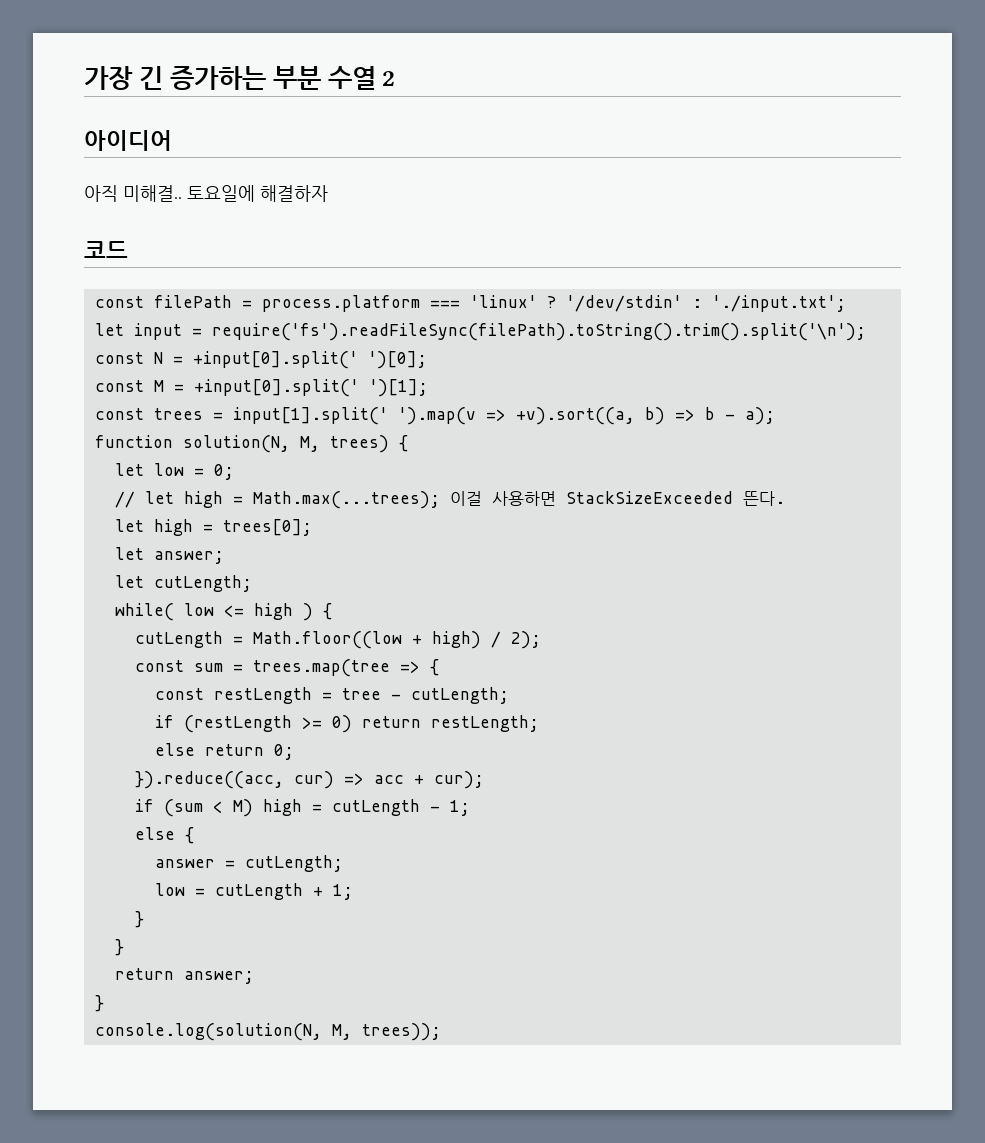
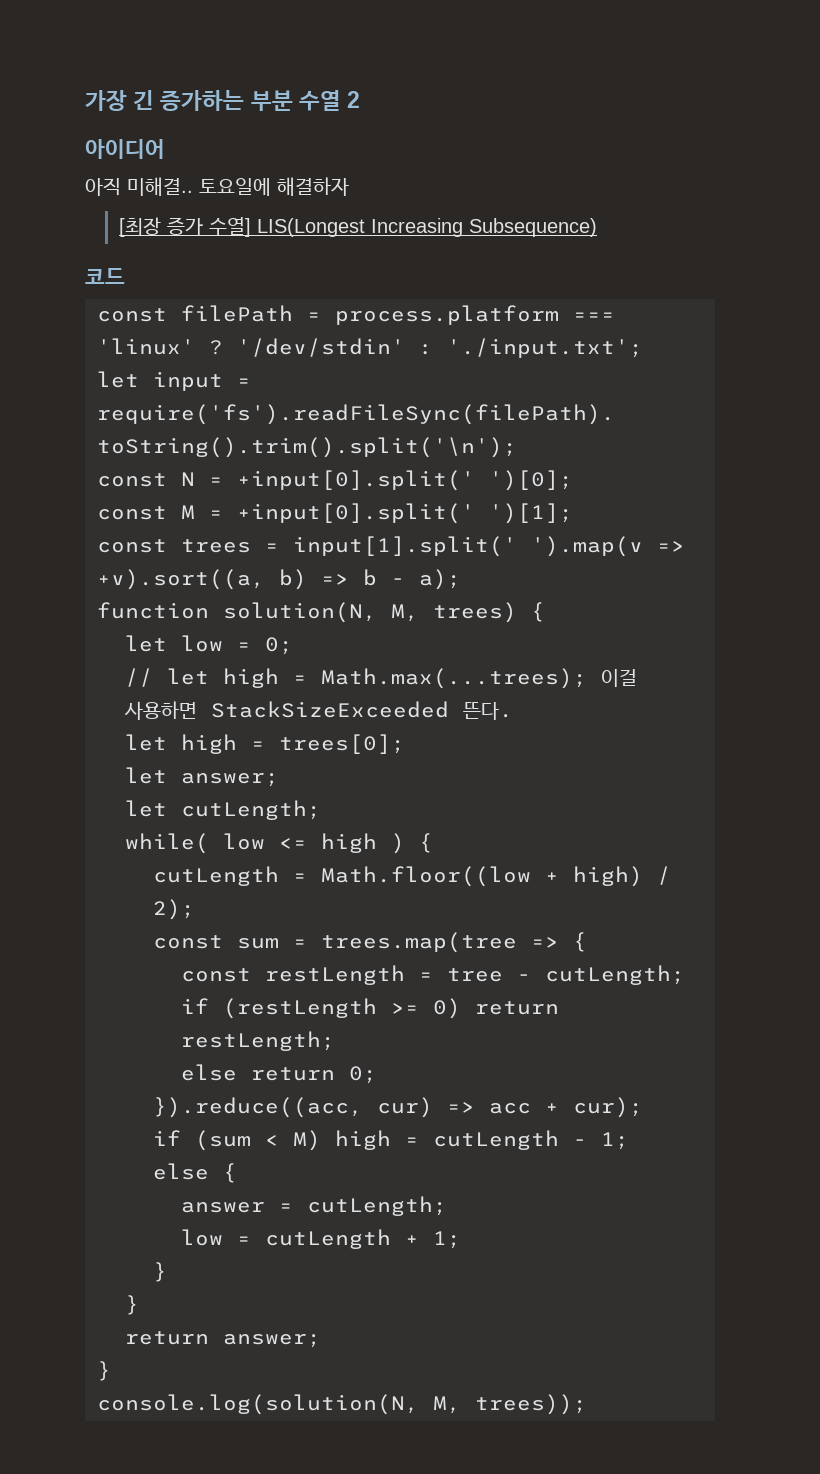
+ [최장 증가 수열] LIS(Longest Increasing Subsequence)

